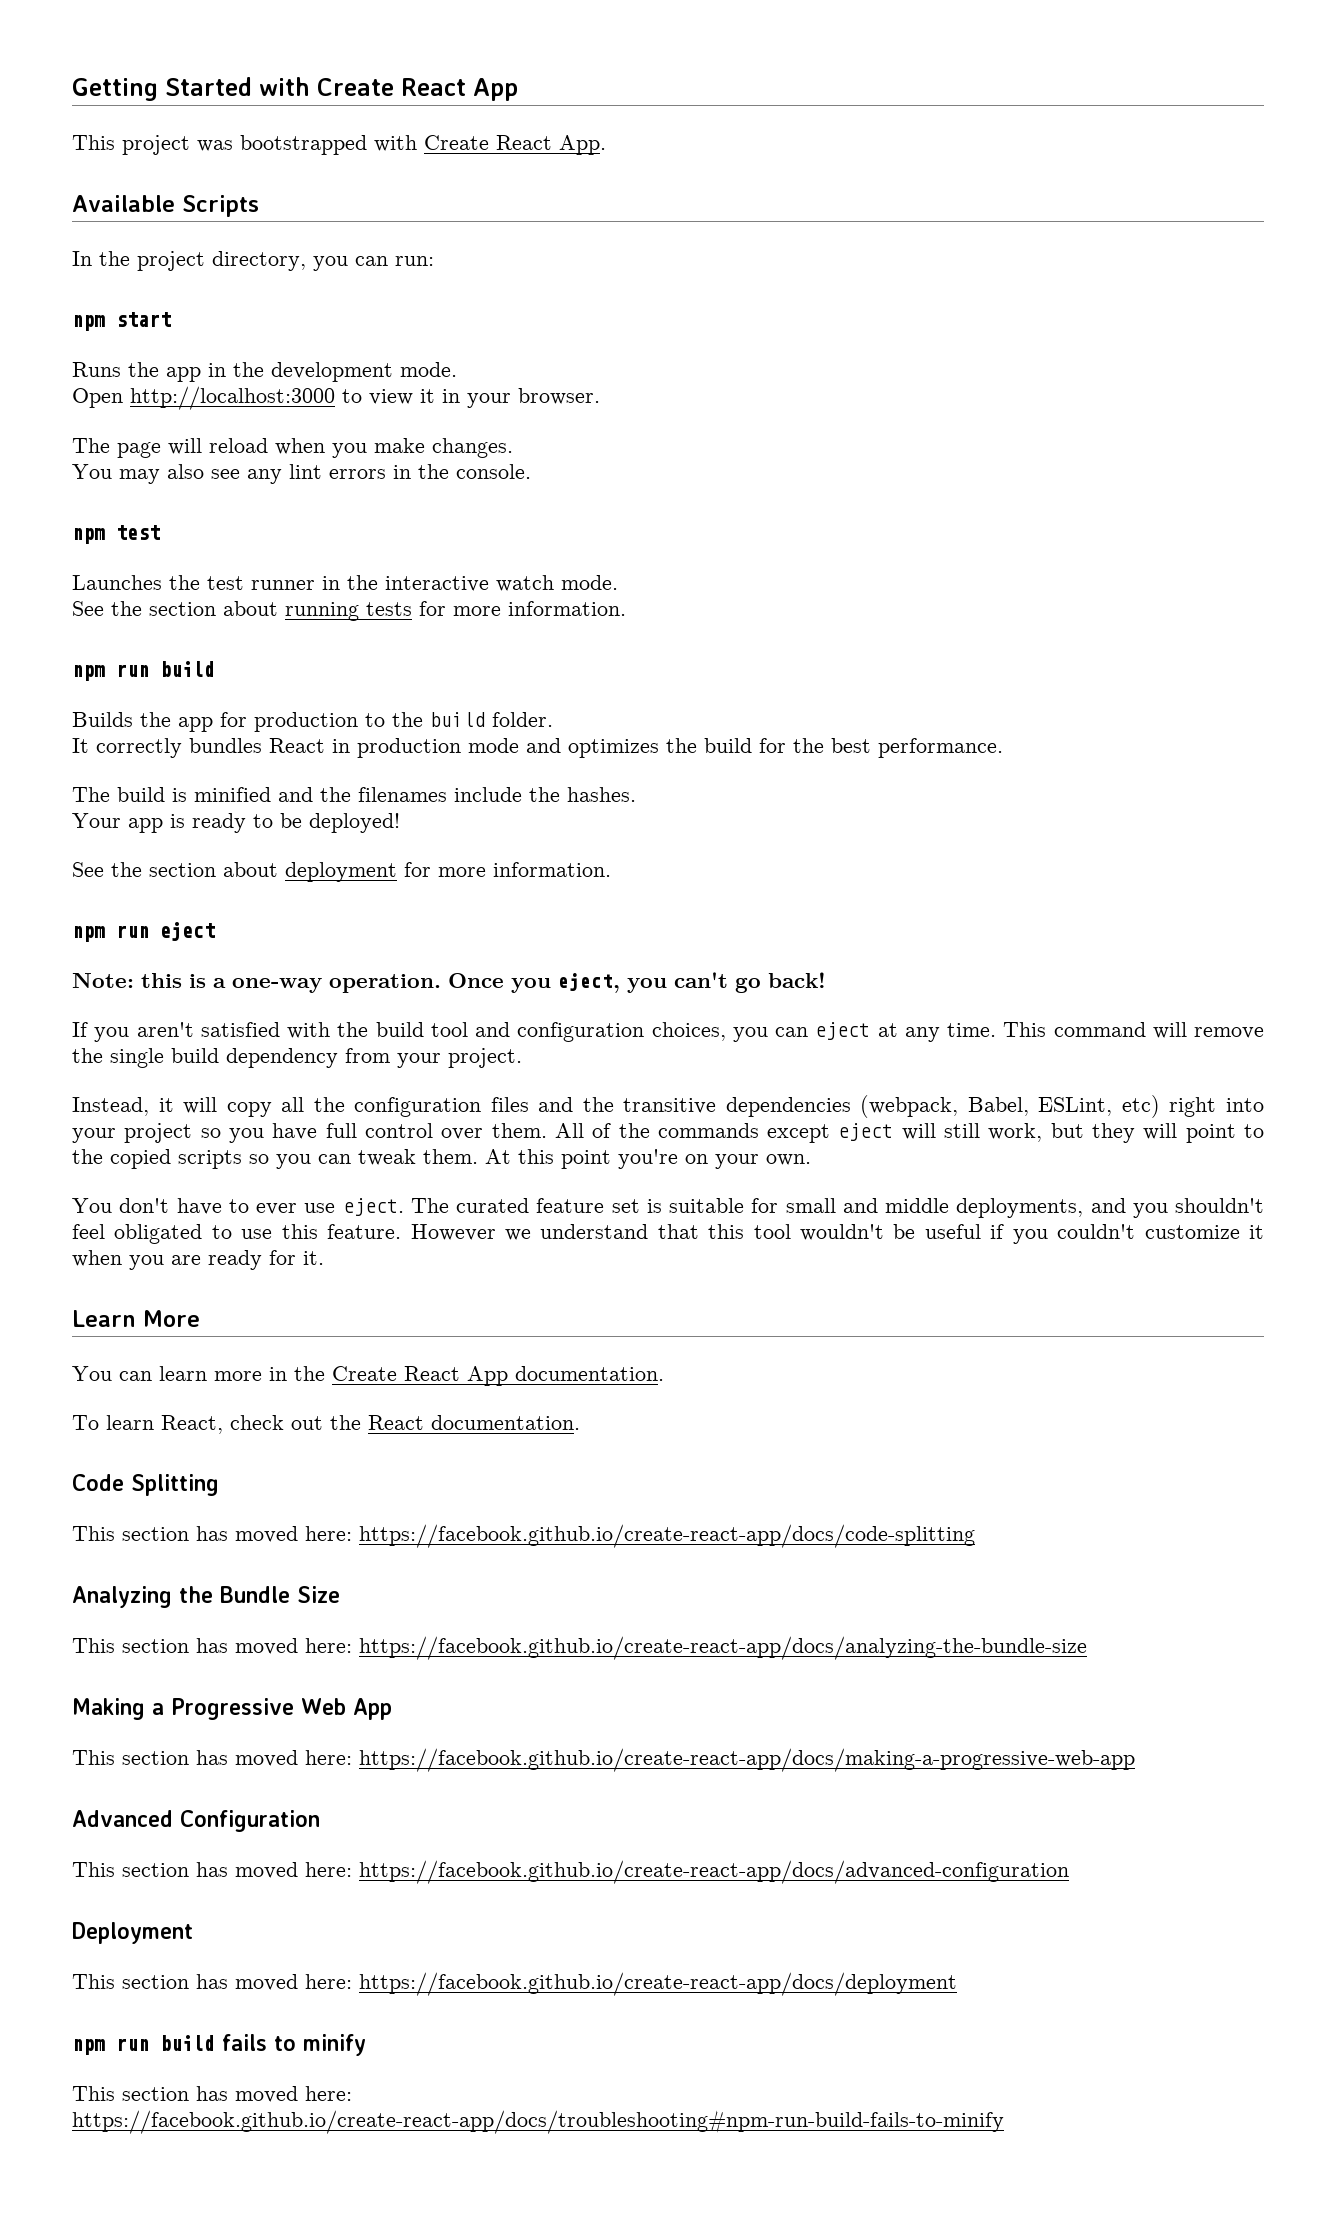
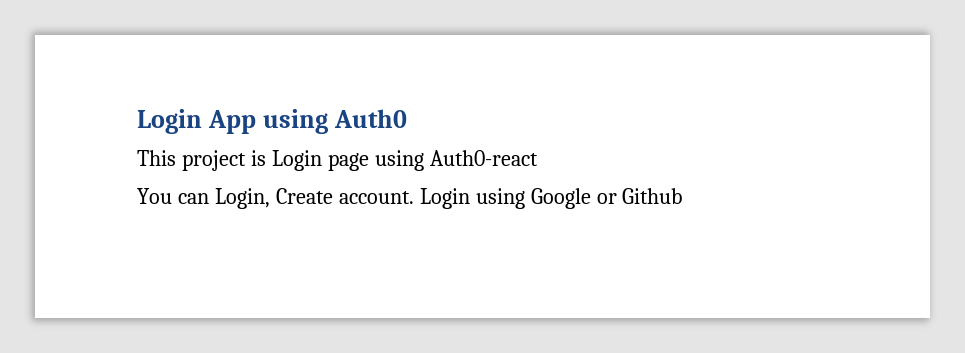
- Getting Started with Create React App
+ Login App using Auth0
- This project was bootstrapped with Create React App.
- Available Scripts
- In the project directory, you can run:
- npm start
- Runs the app in the development mode.
- Open http://localhost:3000 to view it in your browser.
- The page will reload when you make changes.
- You may also see any lint errors in the console.
- npm test
- Launches the test runner in the interactive watch mode.
- See the section about running tests for more information.
- npm run build
- Builds the app for production to the build folder.
- It correctly bundles React in production mode and optimizes the build for the best performance.
- The build is minified and the filenames include the hashes.
- Your app is ready to be deployed!
- See the section about deployment for more information.
- npm run eject
- Note: this is a one-way operation. Once you eject, you can't go back!
- If you aren't satisfied with the build tool and configuration choices, you can eject at any time. This command will remove the single build dependency from your project.
- Instead, it will copy all the configuration files and the transitive dependencies (webpack, Babel, ESLint, etc) right into your project so you have full control over them. All of the commands except eject will still work, but they will point to the copied scripts so you can tweak them. At this point you're on your own.
- You don't have to ever use eject. The curated feature set is suitable for small and middle deployments, and you shouldn't feel obligated to use this feature. However we understand that this tool wouldn't be useful if you couldn't customize it when you are ready for it.
- Learn More
- You can learn more in the Create React App documentation.
- To learn React, check out the React documentation.
- Code Splitting
- This section has moved here: https://facebook.github.io/create-react-app/docs/code-splitting
- Analyzing the Bundle Size
- This section has moved here: https://facebook.github.io/create-react-app/docs/analyzing-the-bundle-size
- Making a Progressive Web App
- This section has moved here: https://facebook.github.io/create-react-app/docs/making-a-progressive-web-app
- Advanced Configuration
- This section has moved here: https://facebook.github.io/create-react-app/docs/advanced-configuration
- Deployment
- This section has moved here: https://facebook.github.io/create-react-app/docs/deployment
- npm run build fails to minify
- This section has moved here: https://facebook.github.io/create-react-app/docs/troubleshooting#npm-run-build-fails-to-minify
+ This project is Login page using Auth0-react
+ You can Login, Create account. Login using Google or Github

